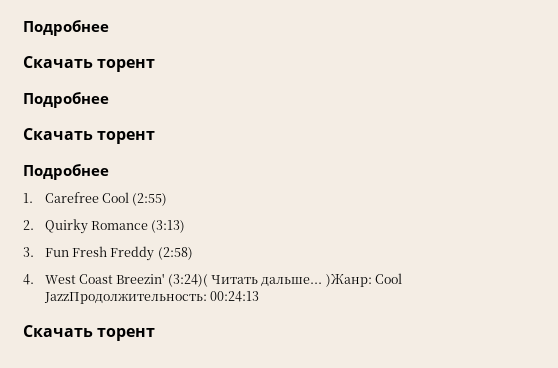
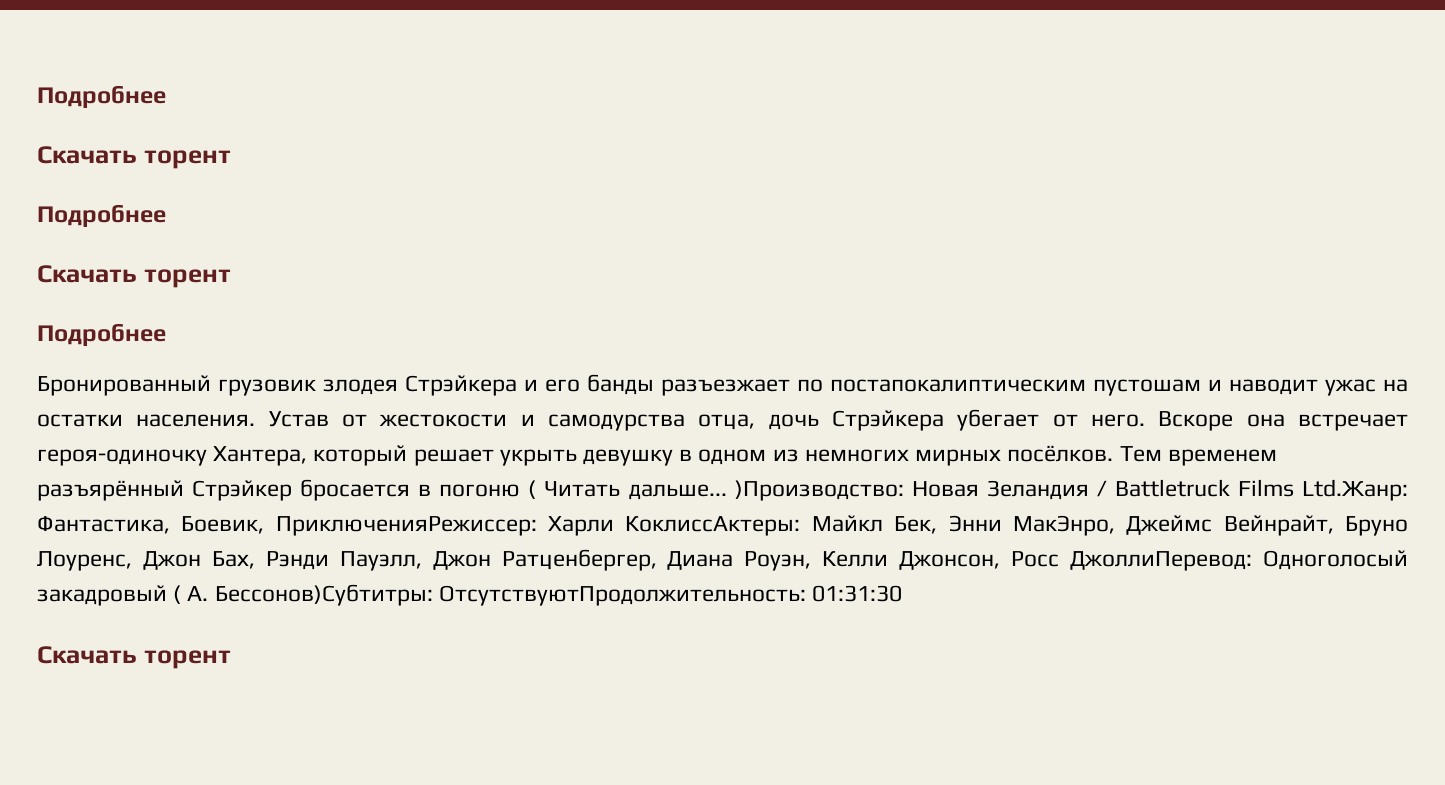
- 1. Carefree Cool (2:55)
- 2. Quirky Romance (3:13)
- 3. Fun Fresh Freddy (2:58)
- 4. West Coast Breezin' (3:24)( Читать дальше... )Жанр: Cool JazzПродолжительность: 00:24:13
+ Бронированный грузовик злодея Стрэйкера и его банды разъезжает по постапокалиптическим пустошам и наводит ужас на остатки населения. Устав от жестокости и самодурства отца, дочь Стрэйкера убегает от него. Вскоре она встречает героя-одиночку Хантера, который решает укрыть девушку в одном из немногих мирных посёлков. Тем временем разъярённый Стрэйкер бросается в погоню ( Читать дальше... )Производство: Новая Зеландия / Battletruck Films Ltd.Жанр: Фантастика, Боевик, ПриключенияРежиссер: Харли КоклиссАктеры: Майкл Бек, Энни МакЭнро, Джеймс Вейнрайт, Бруно Лоуренс, Джон Бах, Рэнди Пауэлл, Джон Ратценбергер, Диана Роуэн, Келли Джонсон, Росс ДжоллиПеревод: Одноголосый закадровый ( А. Бессонов)Субтитры: ОтсутствуютПродолжительность: 01:31:30

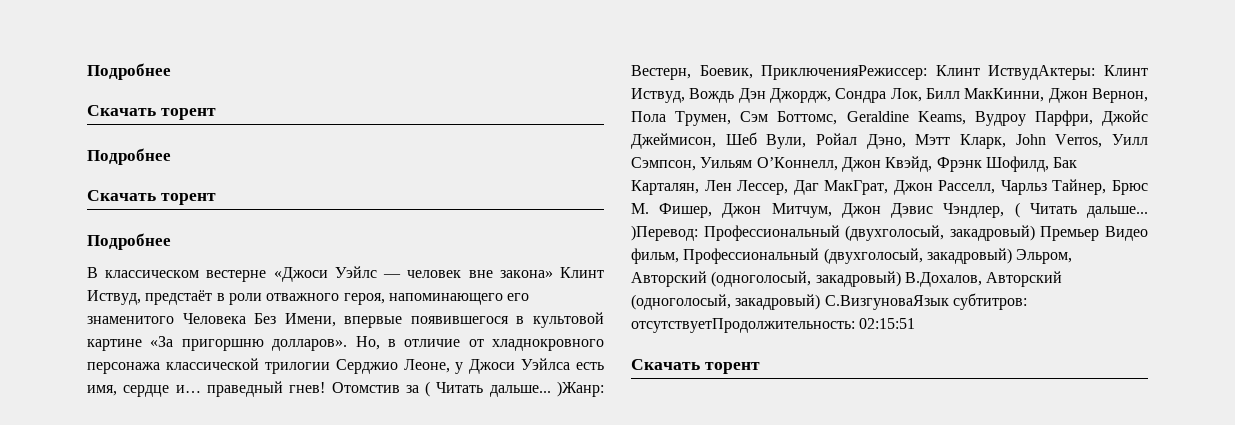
- Бронированный грузовик злодея Стрэйкера и его банды разъезжает по постапокалиптическим пустошам и наводит ужас на остатки населения. Устав от жестокости и самодурства отца, дочь Стрэйкера убегает от него. Вскоре она встречает героя-одиночку Хантера, который решает укрыть девушку в одном из немногих мирных посёлков. Тем временем разъярённый Стрэйкер бросается в погоню ( Читать дальше... )Производство: Новая Зеландия / Battletruck Films Ltd.Жанр: Фантастика, Боевик, ПриключенияРежиссер: Харли КоклиссАктеры: Майкл Бек, Энни МакЭнро, Джеймс Вейнрайт, Бруно Лоуренс, Джон Бах, Рэнди Пауэлл, Джон Ратценбергер, Диана Роуэн, Келли Джонсон, Росс ДжоллиПеревод: Одноголосый закадровый ( А. Бессонов)Субтитры: ОтсутствуютПродолжительность: 01:31:30
+ В классическом вестерне «Джоси Уэйлс — человек вне закона» Клинт Иствуд, предстаёт в роли отважного героя, напоминающего его знаменитого Человека Без Имени, впервые появившегося в культовой картине «За пригоршню долларов». Но, в отличие от хладнокровного персонажа классической трилогии Серджио Леоне, у Джоси Уэйлса есть имя, сердце и… праведный гнев! Отомстив за ( Читать дальше... )Жанр: Вестерн, Боевик, ПриключенияРежиссер: Клинт ИствудАктеры: Клинт Иствуд, Вождь Дэн Джордж, Сондра Лок, Билл МакКинни, Джон Вернон, Пола Трумен, Сэм Боттомс, Geraldine Keams, Вудроу Парфри, Джойс Джеймисон, Шеб Вули, Ройал Дэно, Мэтт Кларк, John Verros, Уилл Сэмпсон, Уильям О’Коннелл, Джон Квэйд, Фрэнк Шофилд, Бак Карталян, Лен Лессер, Даг МакГрат, Джон Расселл, Чарльз Тайнер, Брюс М. Фишер, Джон Митчум, Джон Дэвис Чэндлер, ( Читать дальше... )Перевод: Профессиональный (двухголосый, закадровый) Премьер Видео фильм, Профессиональный (двухголосый, закадровый) Эльром, Авторский (одноголосый, закадровый) В.Дохалов, Авторский (одноголосый, закадровый) С.ВизгуноваЯзык субтитров: отсутствуетПродолжительность: 02:15:51

